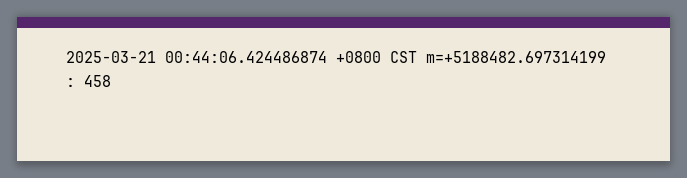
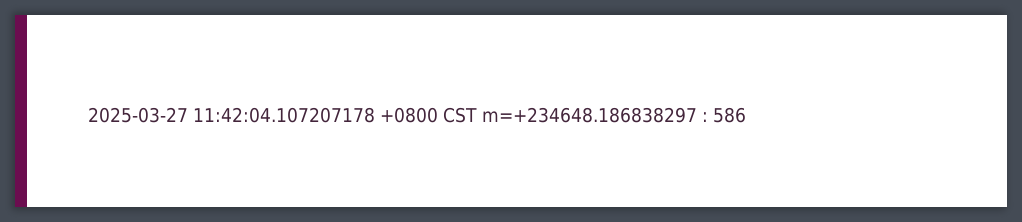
- 2025-03-21 00:44:06.424486874 +0800 CST m=+5188482.697314199 : 458
+ 2025-03-27 11:42:04.107207178 +0800 CST m=+234648.186838297 : 586

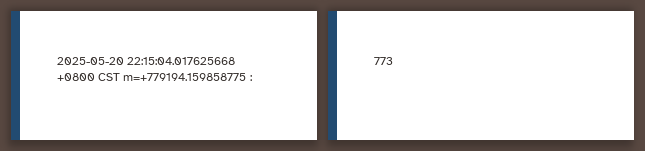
- 2025-03-27 11:42:04.107207178 +0800 CST m=+234648.186838297 : 586
+ 2025-05-20 22:15:04.017625668 +0800 CST m=+779194.159858775 : 773

